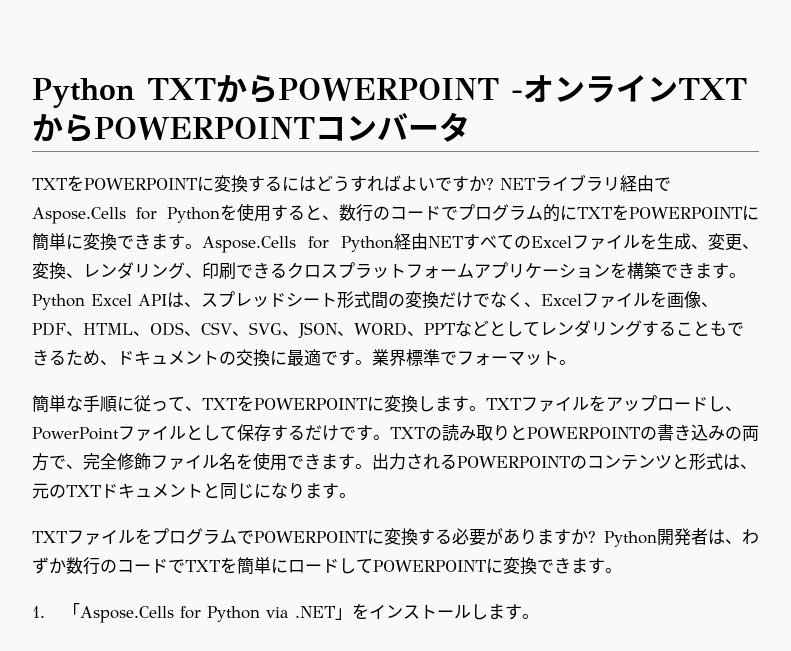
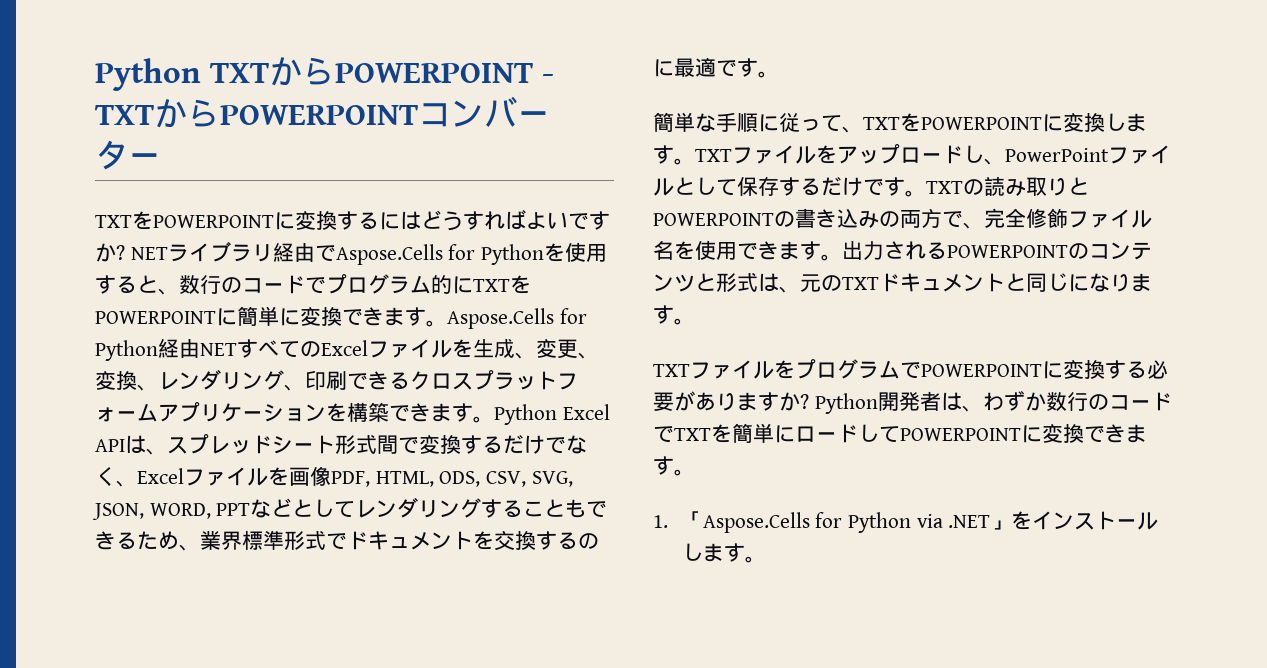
- Python TXTからPOWERPOINT -オンラインTXTからPOWERPOINTコンバータ
+ Python TXTからPOWERPOINT - TXTからPOWERPOINTコンバーター
- Python Excel APIは、スプレッドシート形式間の変換だけでなく、Excelファイルを画像、PDF、HTML、ODS、CSV、SVG、JSON、WORD、PPTなどとしてレンダリングすることもできるため、ドキュメントの交換に最適です。業界標準でフォーマット。
+ Python Excel APIは、スプレッドシート形式間で変換するだけでなく、Excelファイルを画像PDF, HTML, ODS, CSV, SVG, JSON, WORD, PPTなどとしてレンダリングすることもできるため、業界標準形式でドキュメントを交換するのに最適です。

